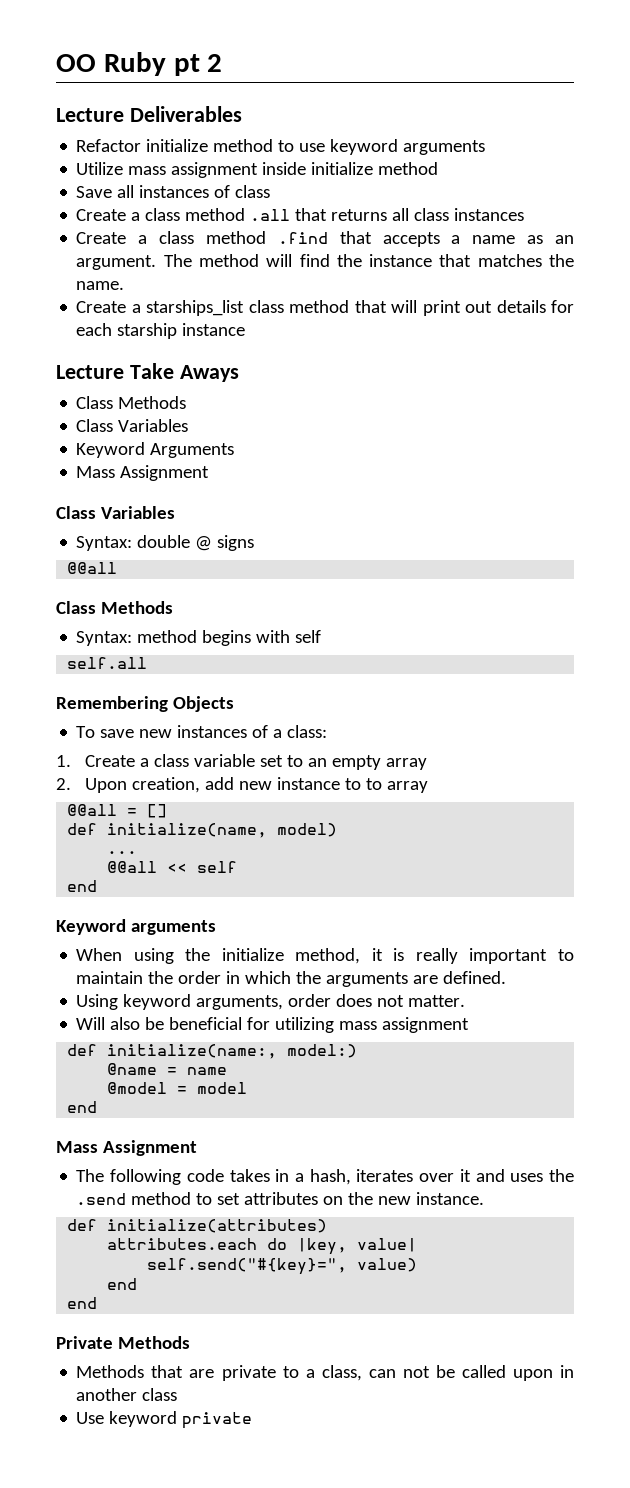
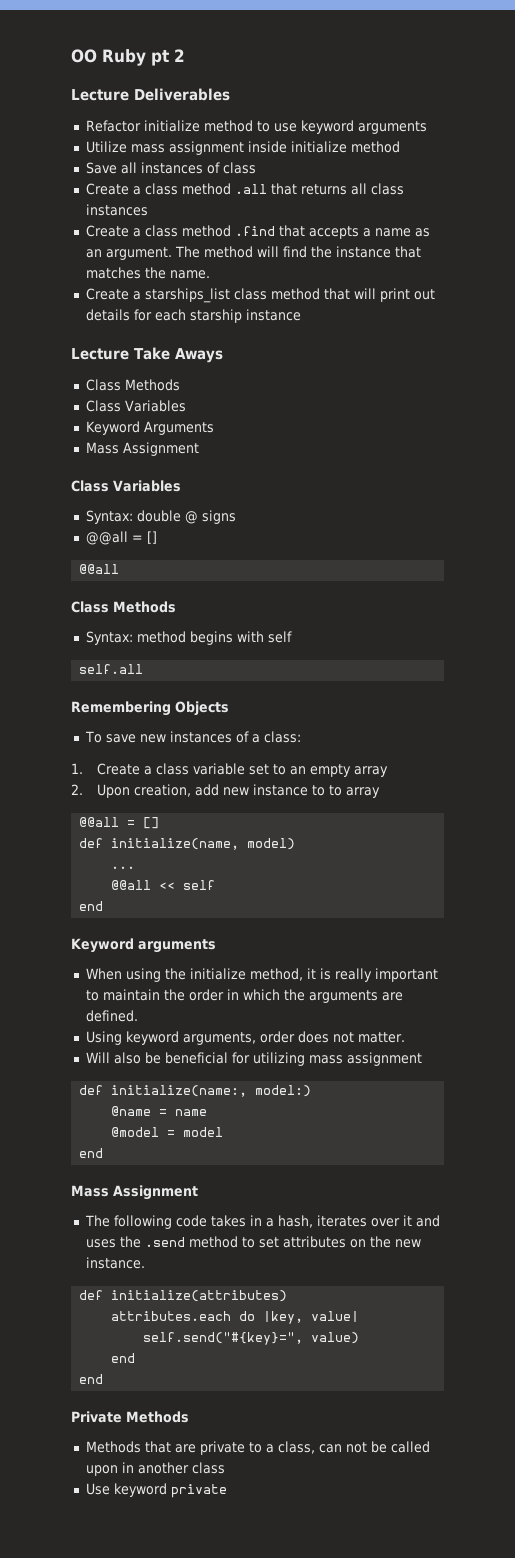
  Syntax: double @ signs
+ @@all = []

